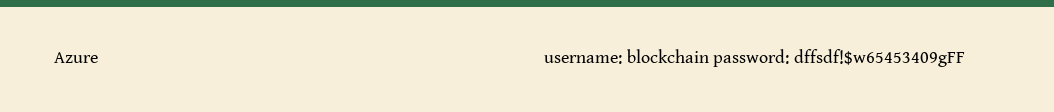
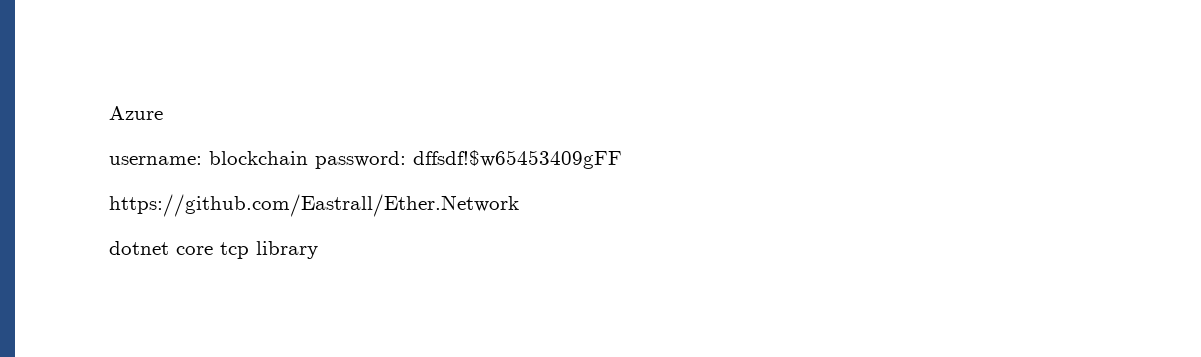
+ https://github.com/Eastrall/Ether.Network
+ dotnet core tcp library

